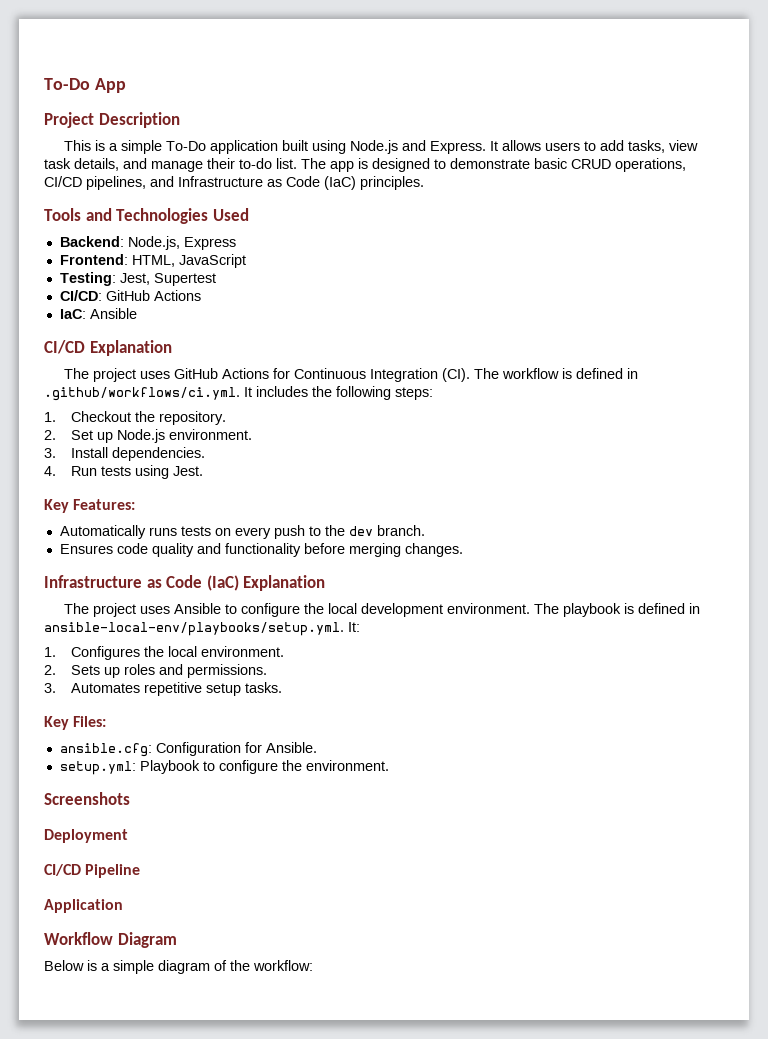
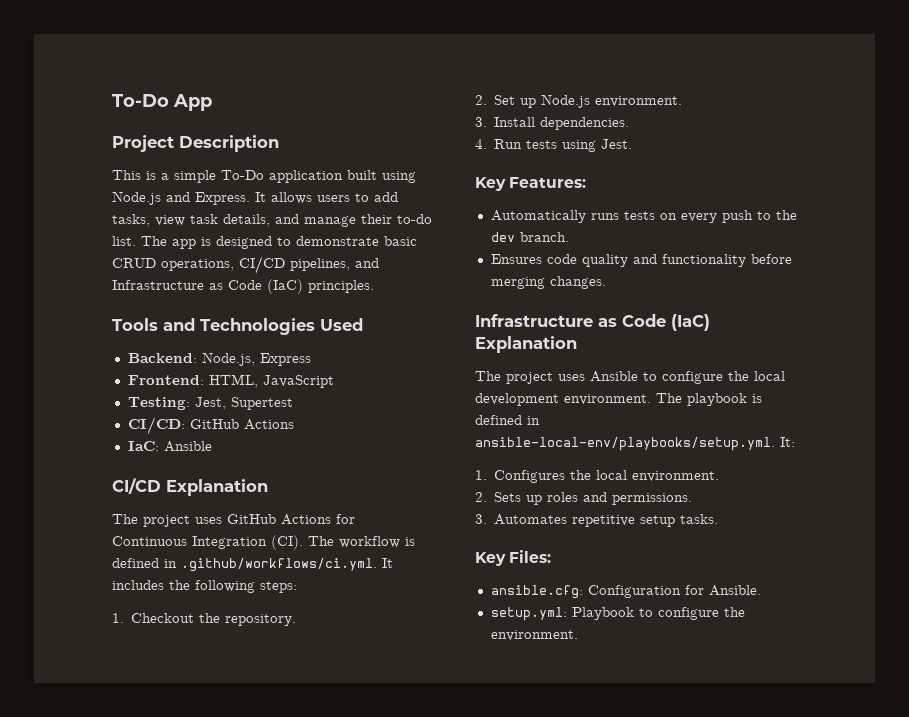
- Screenshots
- Deployment
- CI/CD Pipeline
- Application
- Workflow Diagram
- Below is a simple diagram of the workflow:

